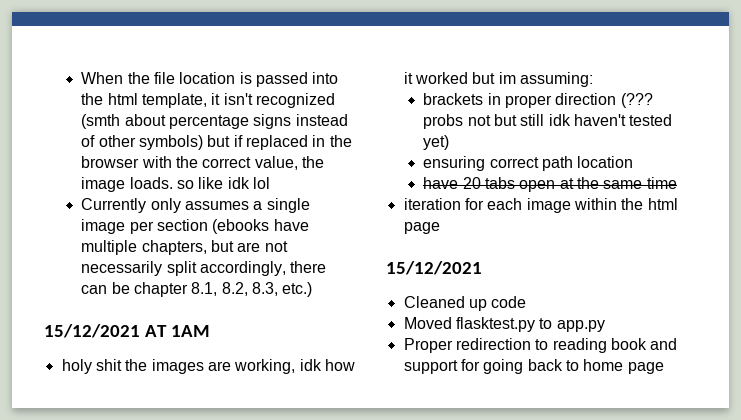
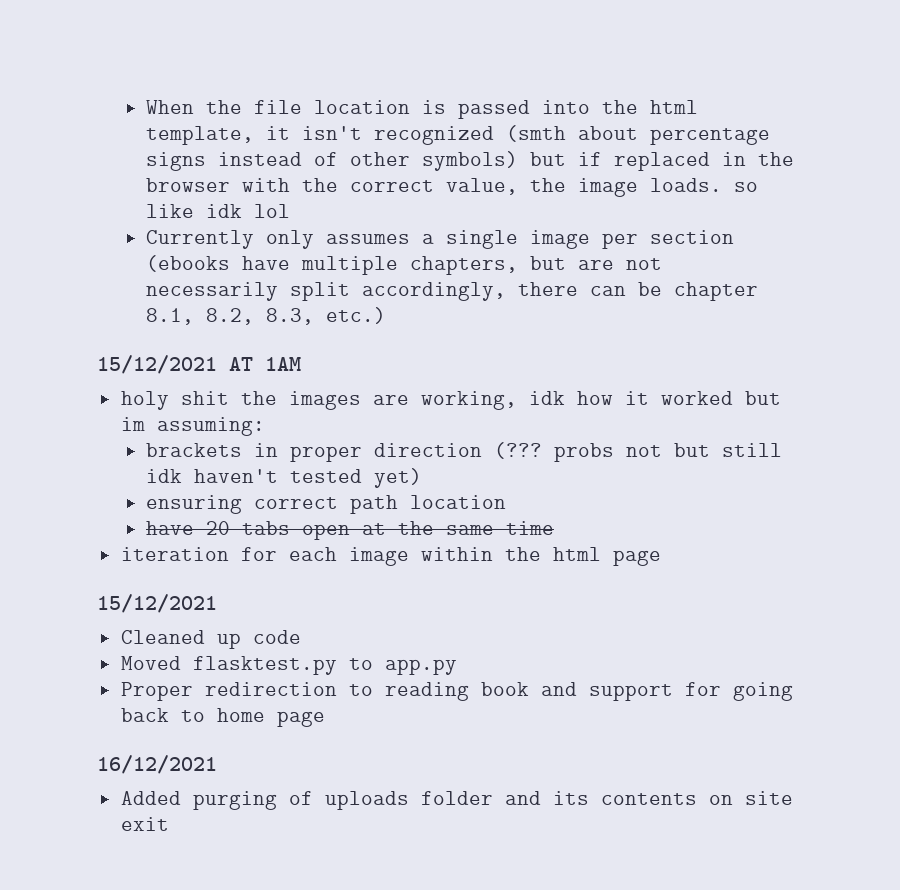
+ 16/12/2021
+ Added purging of uploads folder and its contents on site exit

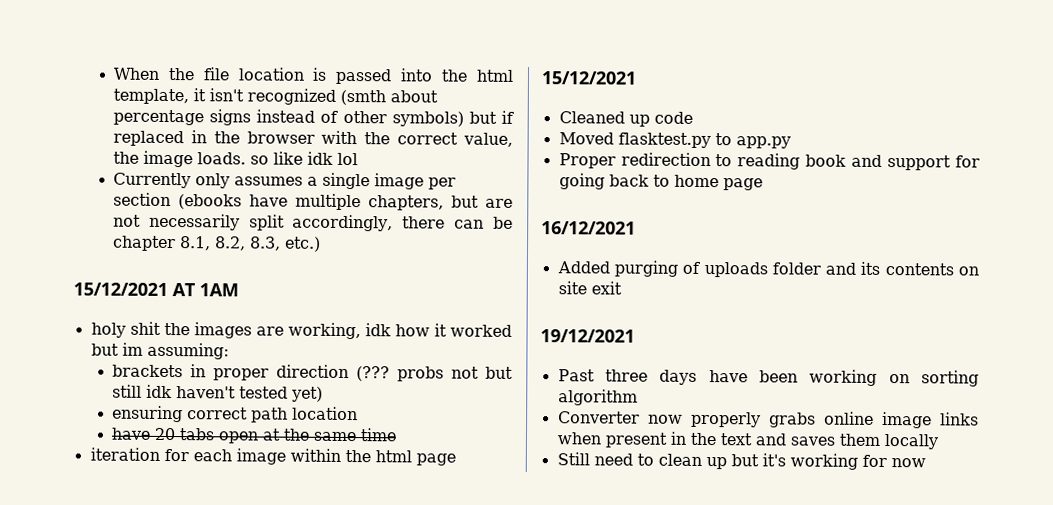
+ 19/12/2021
+ Past three days have been working on sorting algorithm
+ Converter now properly grabs online image links when present in the text and saves them locally
+ Still need to clean up but it's working for now

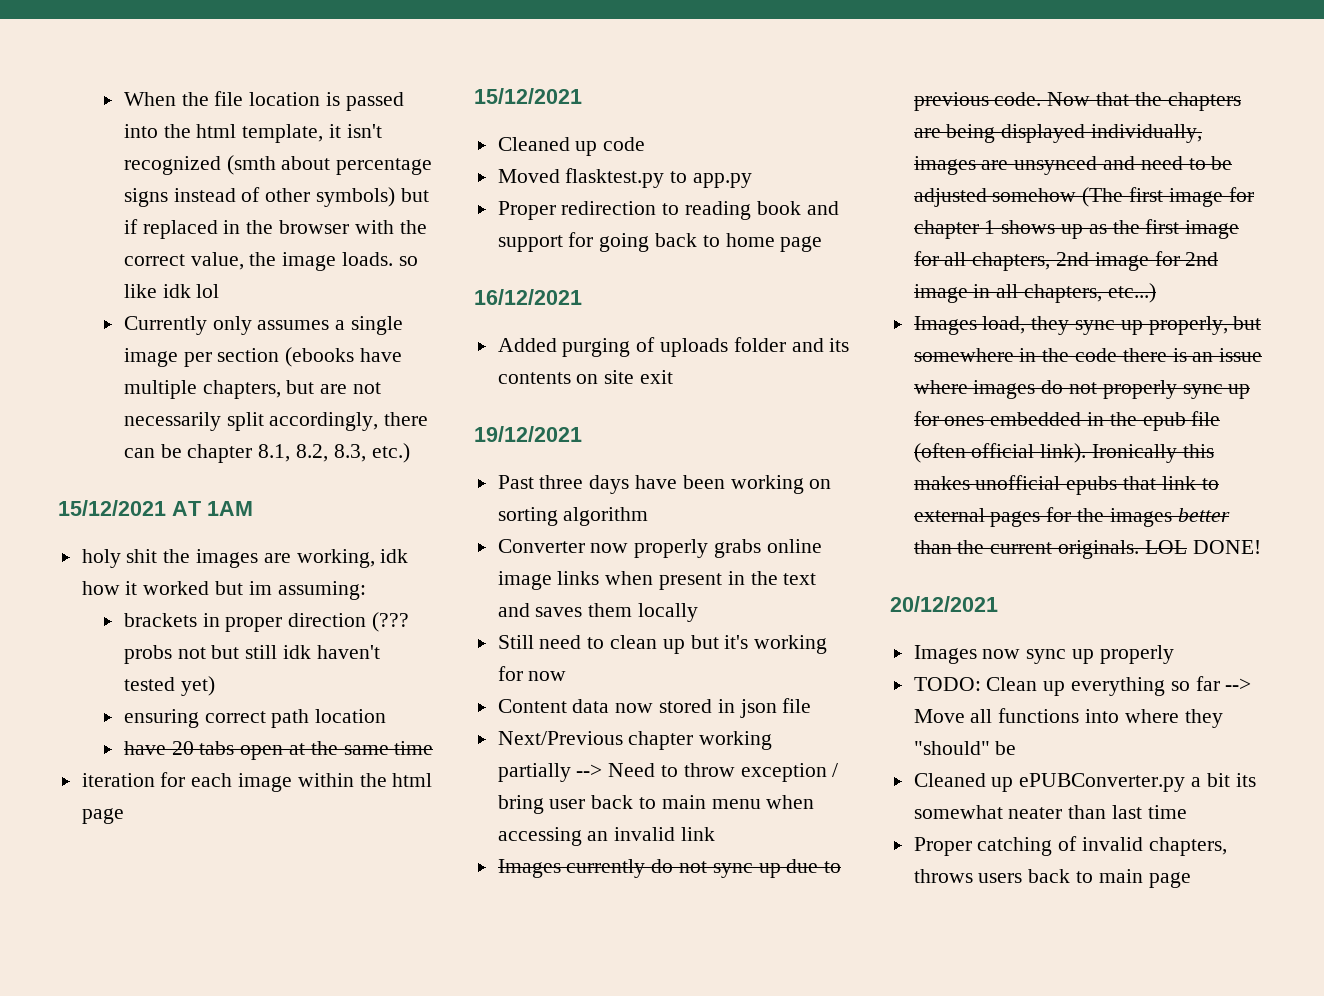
+ Content data now stored in json file
+ Next/Previous chapter working partially --> Need to throw exception / bring user back to main menu when accessing an invalid link
+ Images currently do not sync up due to previous code. Now that the chapters are being displayed individually, images are unsynced and need to be adjusted somehow (The first image for chapter 1 shows up as the first image for all chapters, 2nd image for 2nd image in all chapters, etc...)
+ Images load, they sync up properly, but somewhere in the code there is an issue where images do not properly sync up for ones embedded in the epub file (often official link). Ironically this makes unofficial epubs that link to external pages for the images better than the current originals. LOL DONE!
+ 20/12/2021
+ Images now sync up properly
+ TODO: Clean up everything so far --> Move all functions into where they "should" be
+ Cleaned up ePUBConverter.py a bit its somewhat neater than last time
+ Proper catching of invalid chapters, throws users back to main page

